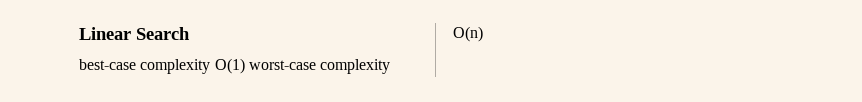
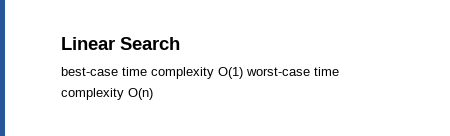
- best-case complexity O(1) worst-case complexity O(n)
+ best-case time complexity O(1) worst-case time complexity O(n)

